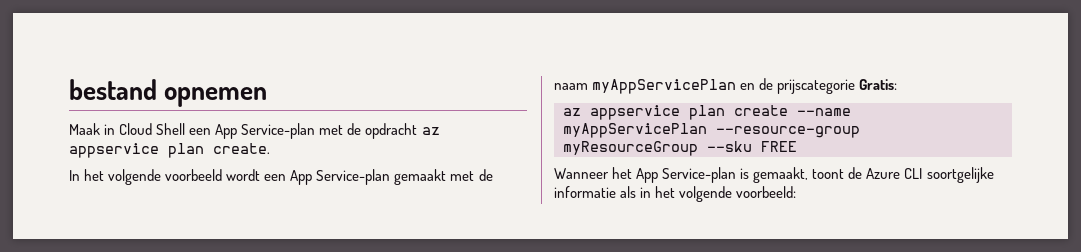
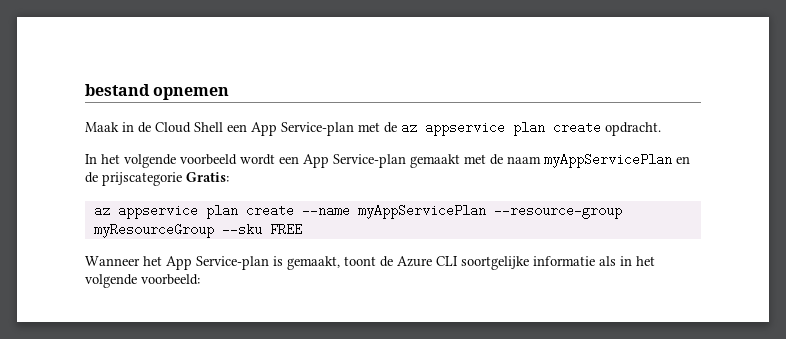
- Maak in Cloud Shell een App Service-plan met de opdracht az appservice plan create.
+ Maak in de Cloud Shell een App Service-plan met de az appservice plan create opdracht.

